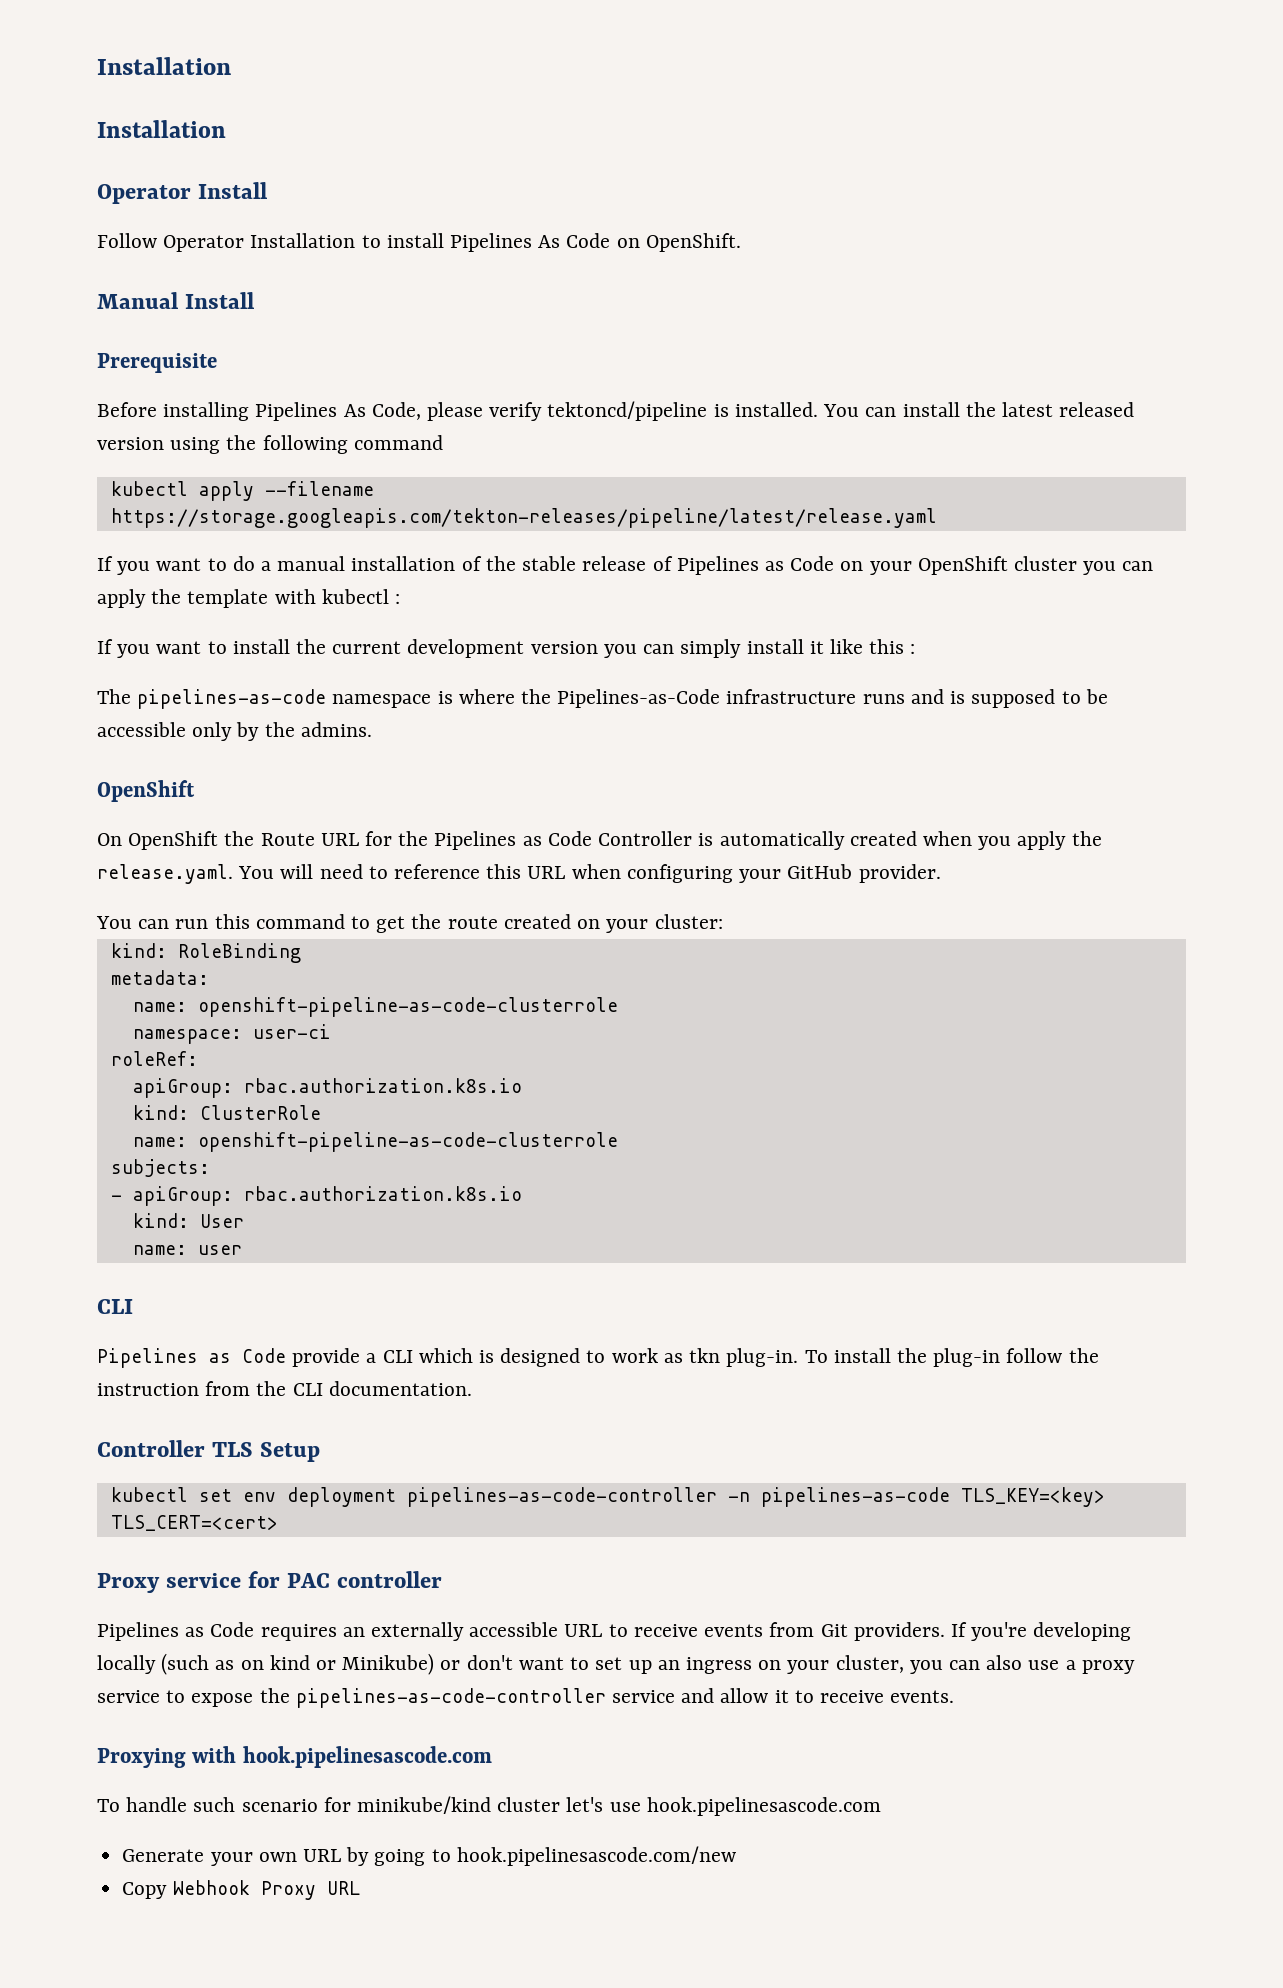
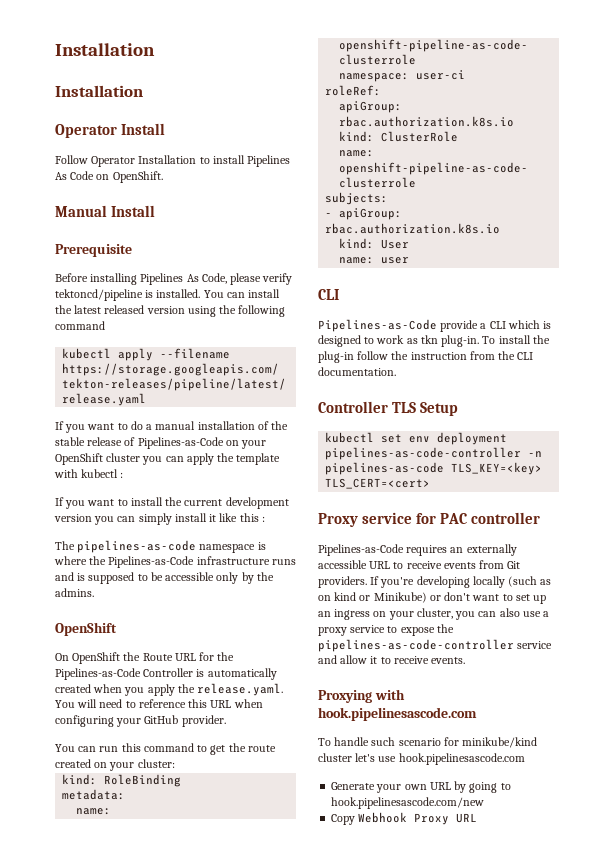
- If you want to do a manual installation of the stable release of Pipelines as Code on your OpenShift cluster you can apply the template with kubectl :
+ If you want to do a manual installation of the stable release of Pipelines-as-Code on your OpenShift cluster you can apply the template with kubectl :
- On OpenShift the Route URL for the Pipelines as Code Controller is automatically created when you apply the release.yaml. You will need to reference this URL when configuring your GitHub provider.
+ On OpenShift the Route URL for the Pipelines-as-Code Controller is automatically created when you apply the release.yaml. You will need to reference this URL when configuring your GitHub provider.
- Pipelines as Code provide a CLI which is designed to work as tkn plug-in.
+ Pipelines-as-Code provide a CLI which is designed to work as tkn plug-in.
- Pipelines as Code requires an externally accessible URL to receive events from Git providers.
+ Pipelines-as-Code requires an externally accessible URL to receive events from Git providers.

